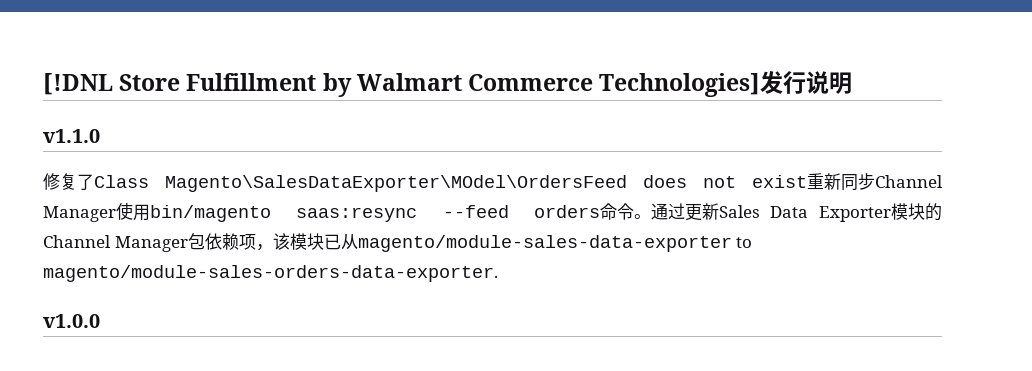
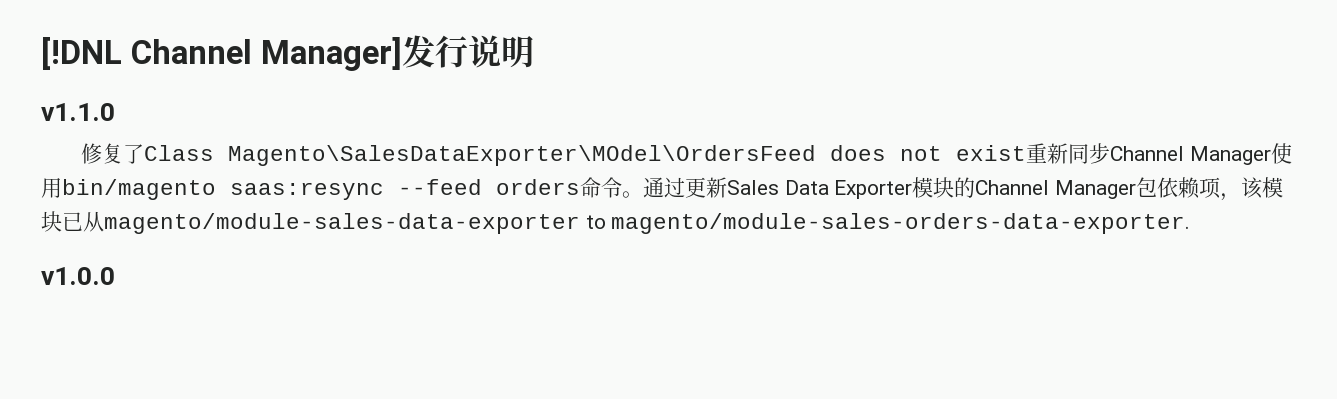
- [!DNL Store Fulfillment by Walmart Commerce Technologies]发行说明
+ [!DNL Channel Manager]发行说明

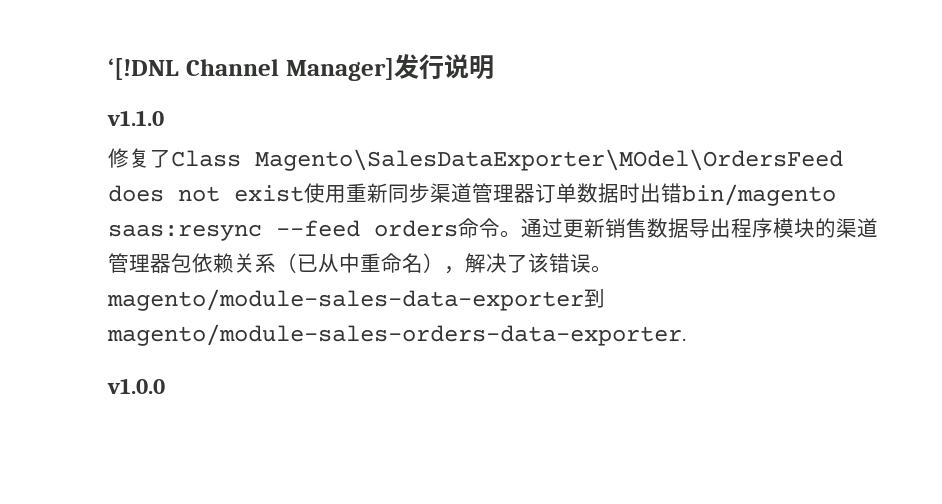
- [!DNL Channel Manager]发行说明
+ ‘[!DNL Channel Manager]发行说明
- 修复了Class Magento\SalesDataExporter\MOdel\OrdersFeed does not exist重新同步Channel Manager使用bin/magento saas:resync --feed orders命令。
+ 修复了Class Magento\SalesDataExporter\MOdel\OrdersFeed does not exist使用重新同步渠道管理器订单数据时出错bin/magento saas:resync --feed orders命令。
- 通过更新Sales Data Exporter模块的Channel Manager包依赖项，该模块已从magento/module-sales-data-exporter to magento/module-sales-orders-data-exporter.
+ 通过更新销售数据导出程序模块的渠道管理器包依赖关系（已从中重命名），解决了该错误。magento/module-sales-data-exporter到magento/module-sales-orders-data-exporter.

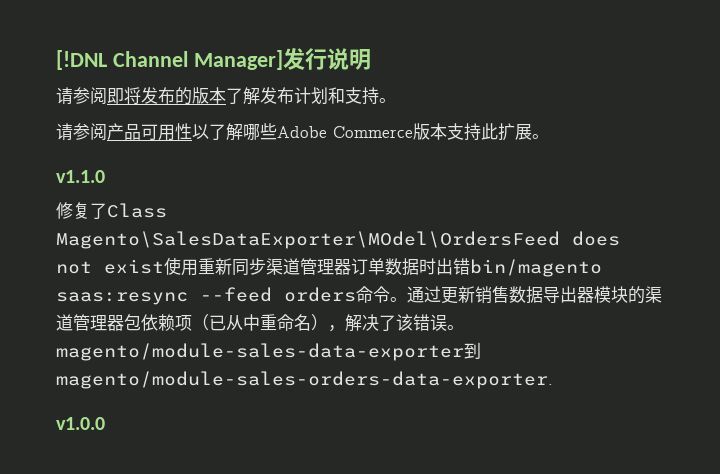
- ‘[!DNL Channel Manager]发行说明
+ [!DNL Channel Manager]发行说明
+ 请参阅即将发布的版本了解发布计划和支持。
+ 请参阅产品可用性以了解哪些Adobe Commerce版本支持此扩展。
- 通过更新销售数据导出程序模块的渠道管理器包依赖关系（已从中重命名），解决了该错误。magento/module-sales-data-exporter到magento/module-sales-orders-data-exporter.
+ 通过更新销售数据导出器模块的渠道管理器包依赖项（已从中重命名），解决了该错误。magento/module-sales-data-exporter到magento/module-sales-orders-data-exporter.

